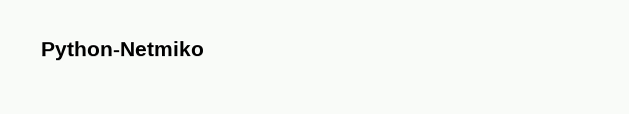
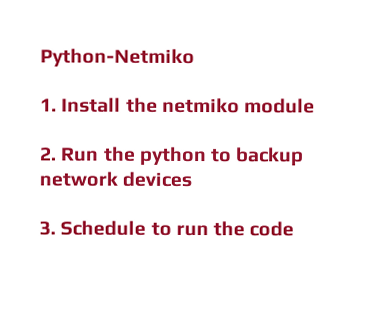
+ 1. Install the netmiko module
+ 2. Run the python to backup network devices
+ 3. Schedule to run the code

